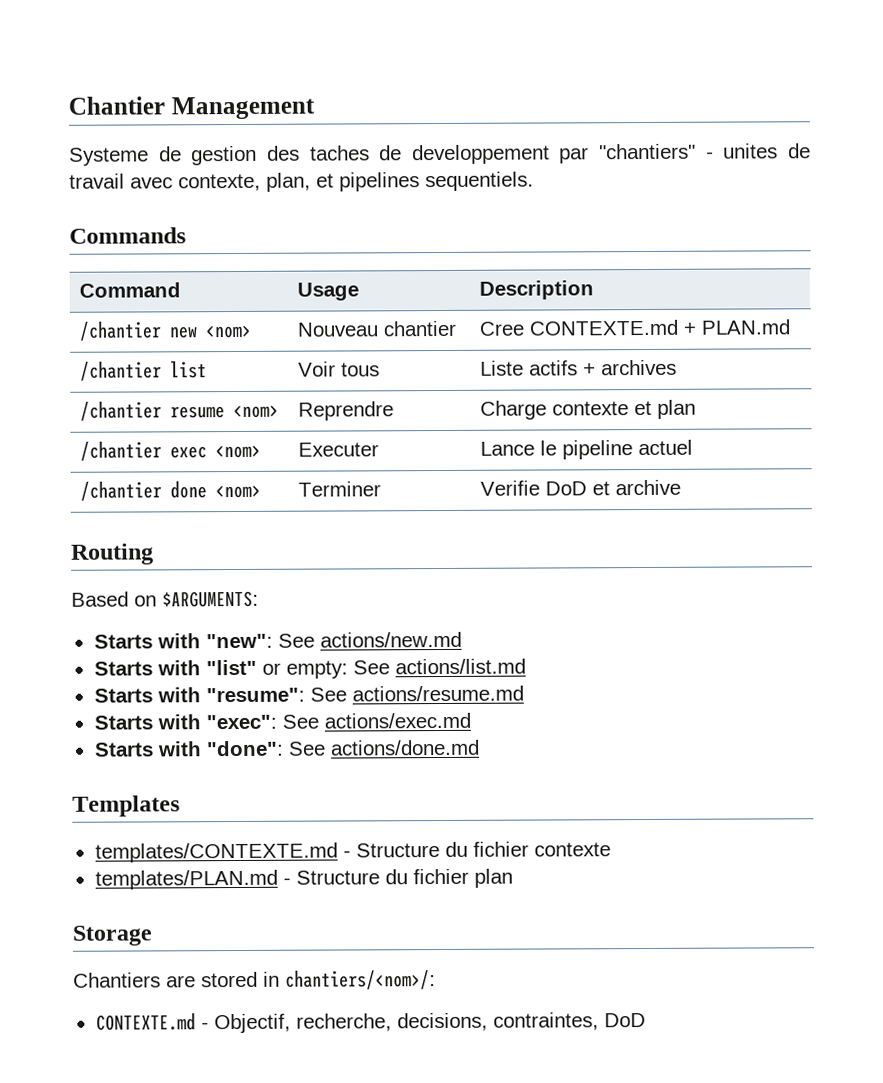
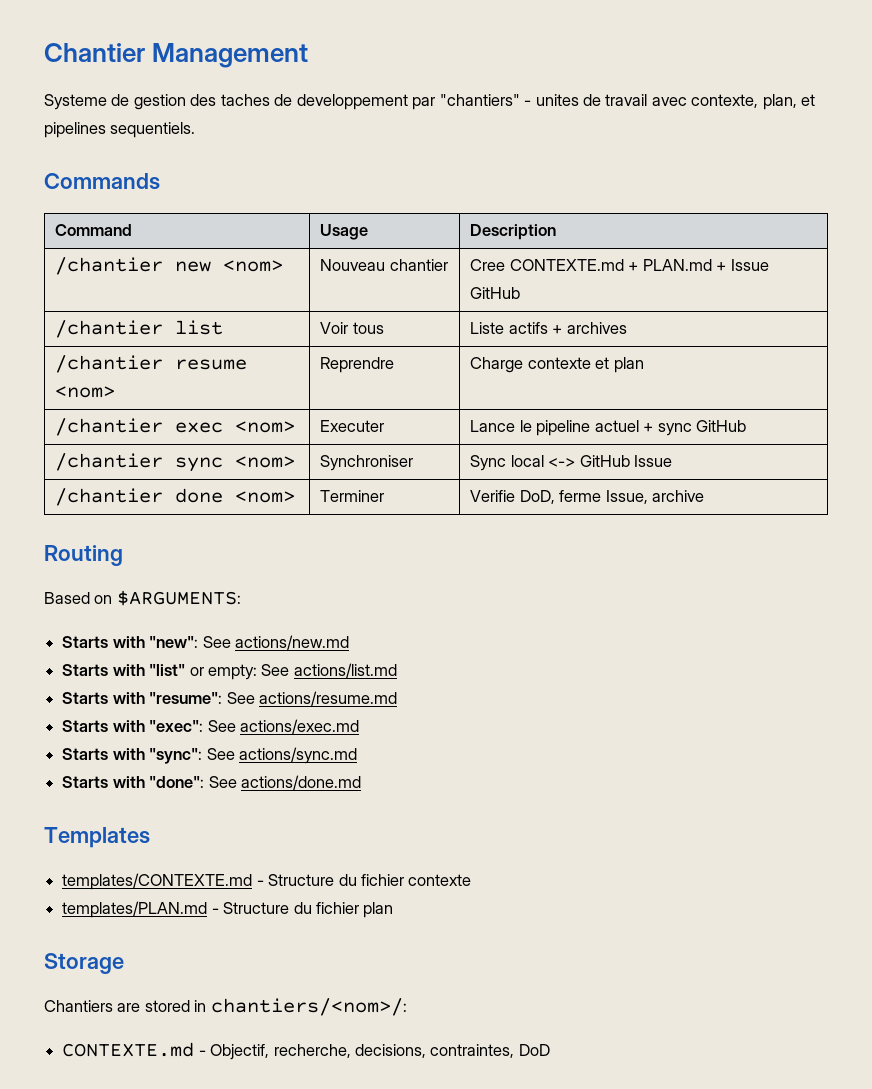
- /chantier new <nom> | Nouveau chantier | Cree CONTEXTE.md + PLAN.md
+ /chantier new <nom> | Nouveau chantier | Cree CONTEXTE.md + PLAN.md + Issue GitHub
- /chantier exec <nom> | Executer | Lance le pipeline actuel
+ /chantier exec <nom> | Executer | Lance le pipeline actuel + sync GitHub
+ /chantier sync <nom> | Synchroniser | Sync local <-> GitHub Issue
- /chantier done <nom> | Terminer | Verifie DoD et archive
+ /chantier done <nom> | Terminer | Verifie DoD, ferme Issue, archive
+ Starts with "sync": See actions/sync.md

